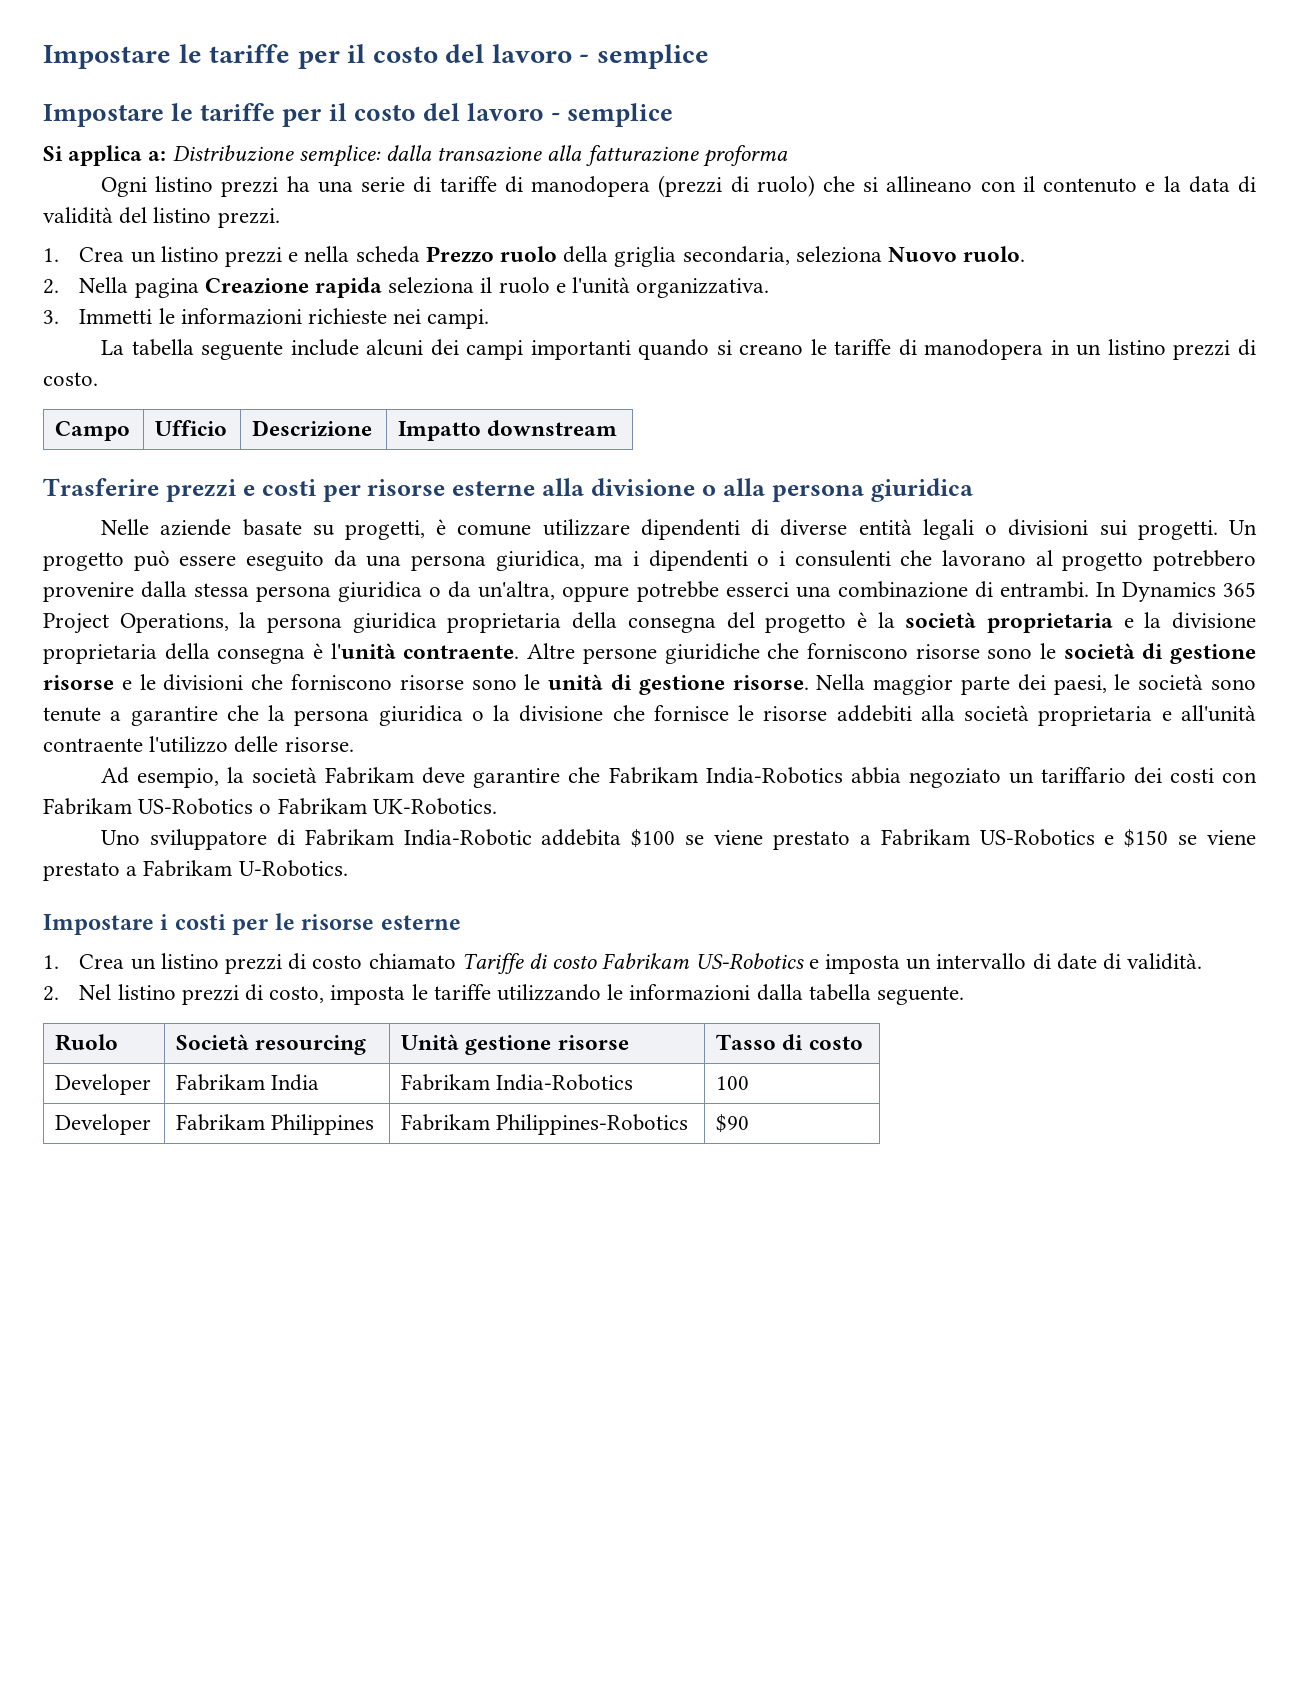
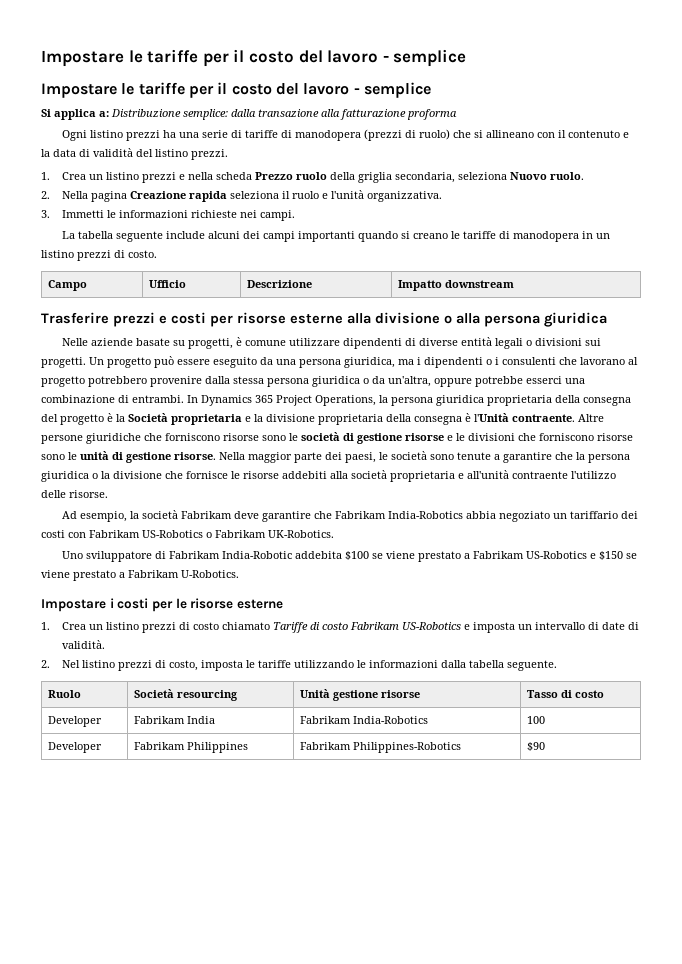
- In Dynamics 365 Project Operations, la persona giuridica proprietaria della consegna del progetto è la società proprietaria e la divisione proprietaria della consegna è l'unità contraente.
+ In Dynamics 365 Project Operations, la persona giuridica proprietaria della consegna del progetto è la Società proprietaria e la divisione proprietaria della consegna è l'Unità contraente.

